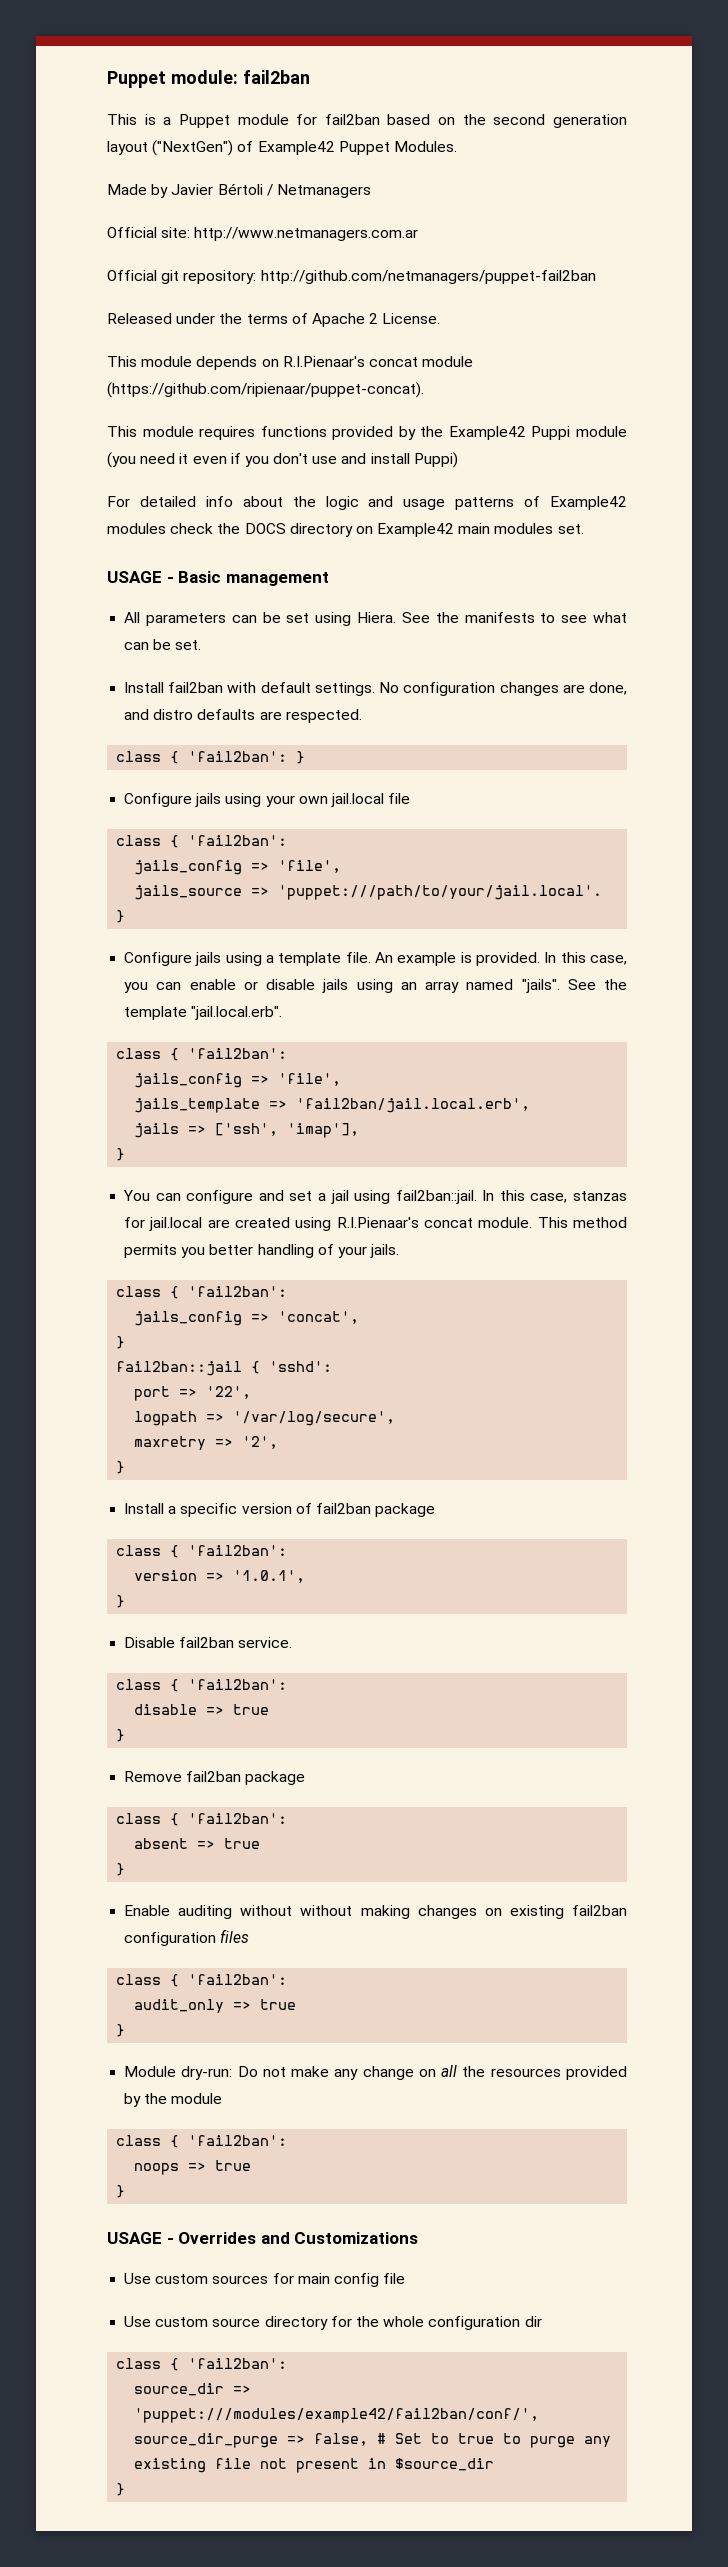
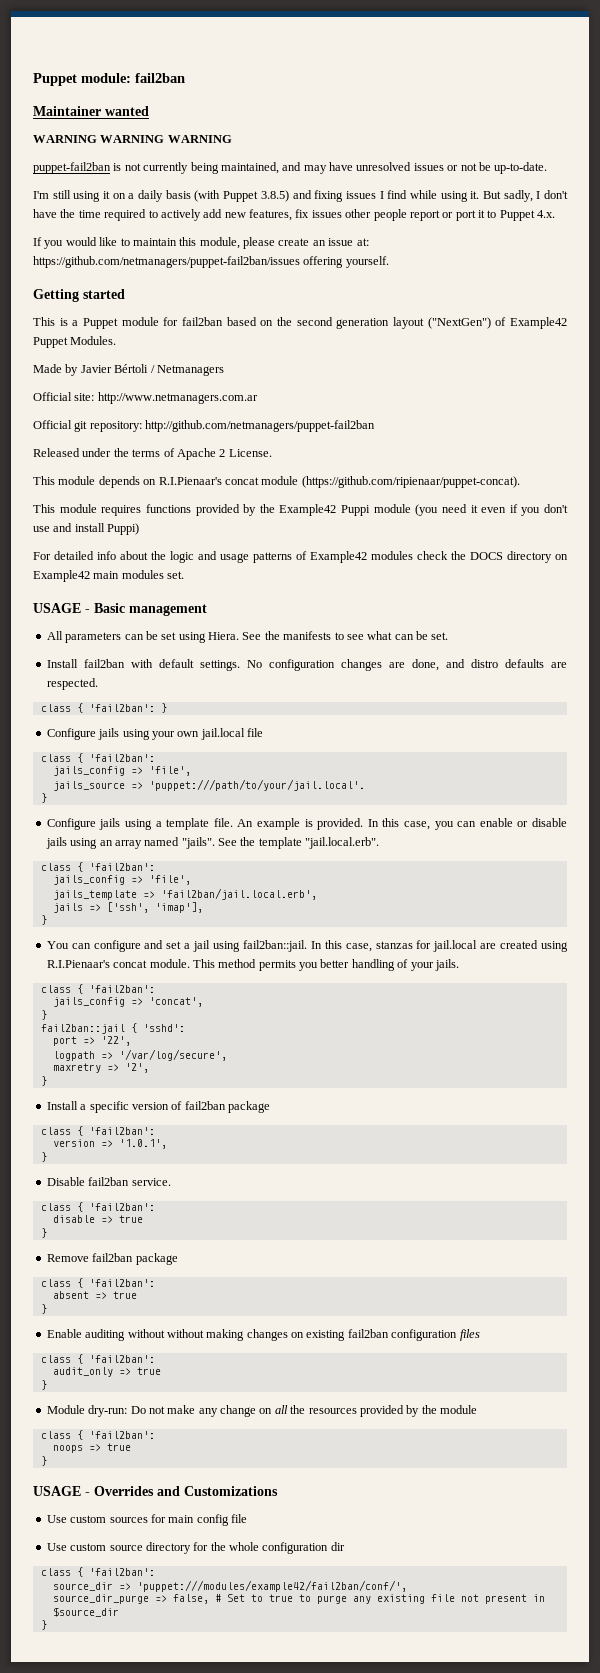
+ Maintainer wanted
+ WARNING WARNING WARNING
+ puppet-fail2ban is not currently being maintained, and may have unresolved issues or not be up-to-date.
+ I'm still using it on a daily basis (with Puppet 3.8.5) and fixing issues I find while using it. But sadly, I don't have the time required to actively add new features, fix issues other people report or port it to Puppet 4.x.
+ If you would like to maintain this module, please create an issue at: https://github.com/netmanagers/puppet-fail2ban/issues offering yourself.
+ Getting started

